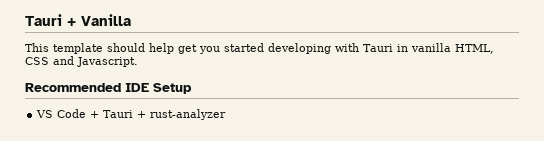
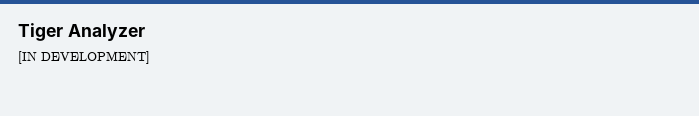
- Tauri + Vanilla
- This template should help get you started developing with Tauri in vanilla HTML, CSS and Javascript.
- Recommended IDE Setup
- VS Code + Tauri + rust-analyzer
+ Tiger Analyzer
+ [IN DEVELOPMENT]

